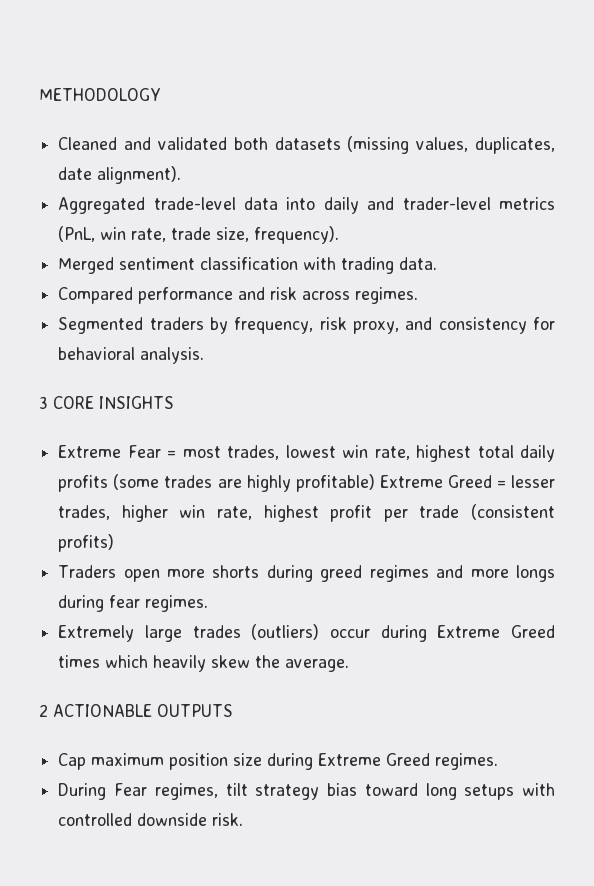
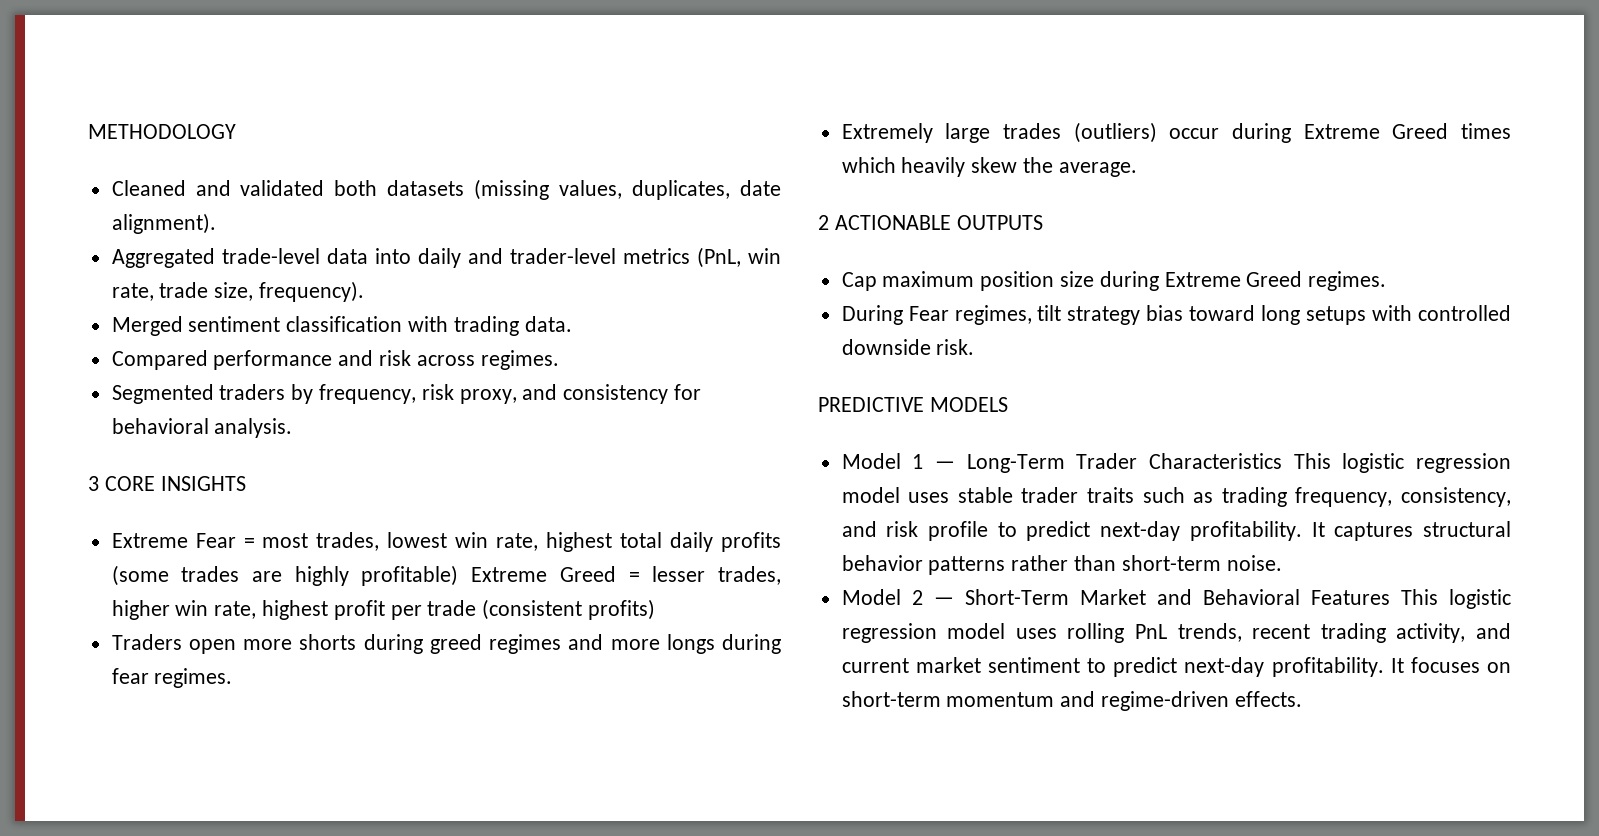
+ PREDICTIVE MODELS
+ Model 1 — Long-Term Trader Characteristics This logistic regression model uses stable trader traits such as trading frequency, consistency, and risk profile to predict next-day profitability. It captures structural behavior patterns rather than short-term noise.
+ Model 2 — Short-Term Market and Behavioral Features This logistic regression model uses rolling PnL trends, recent trading activity, and current market sentiment to predict next-day profitability. It focuses on short-term momentum and regime-driven effects.

